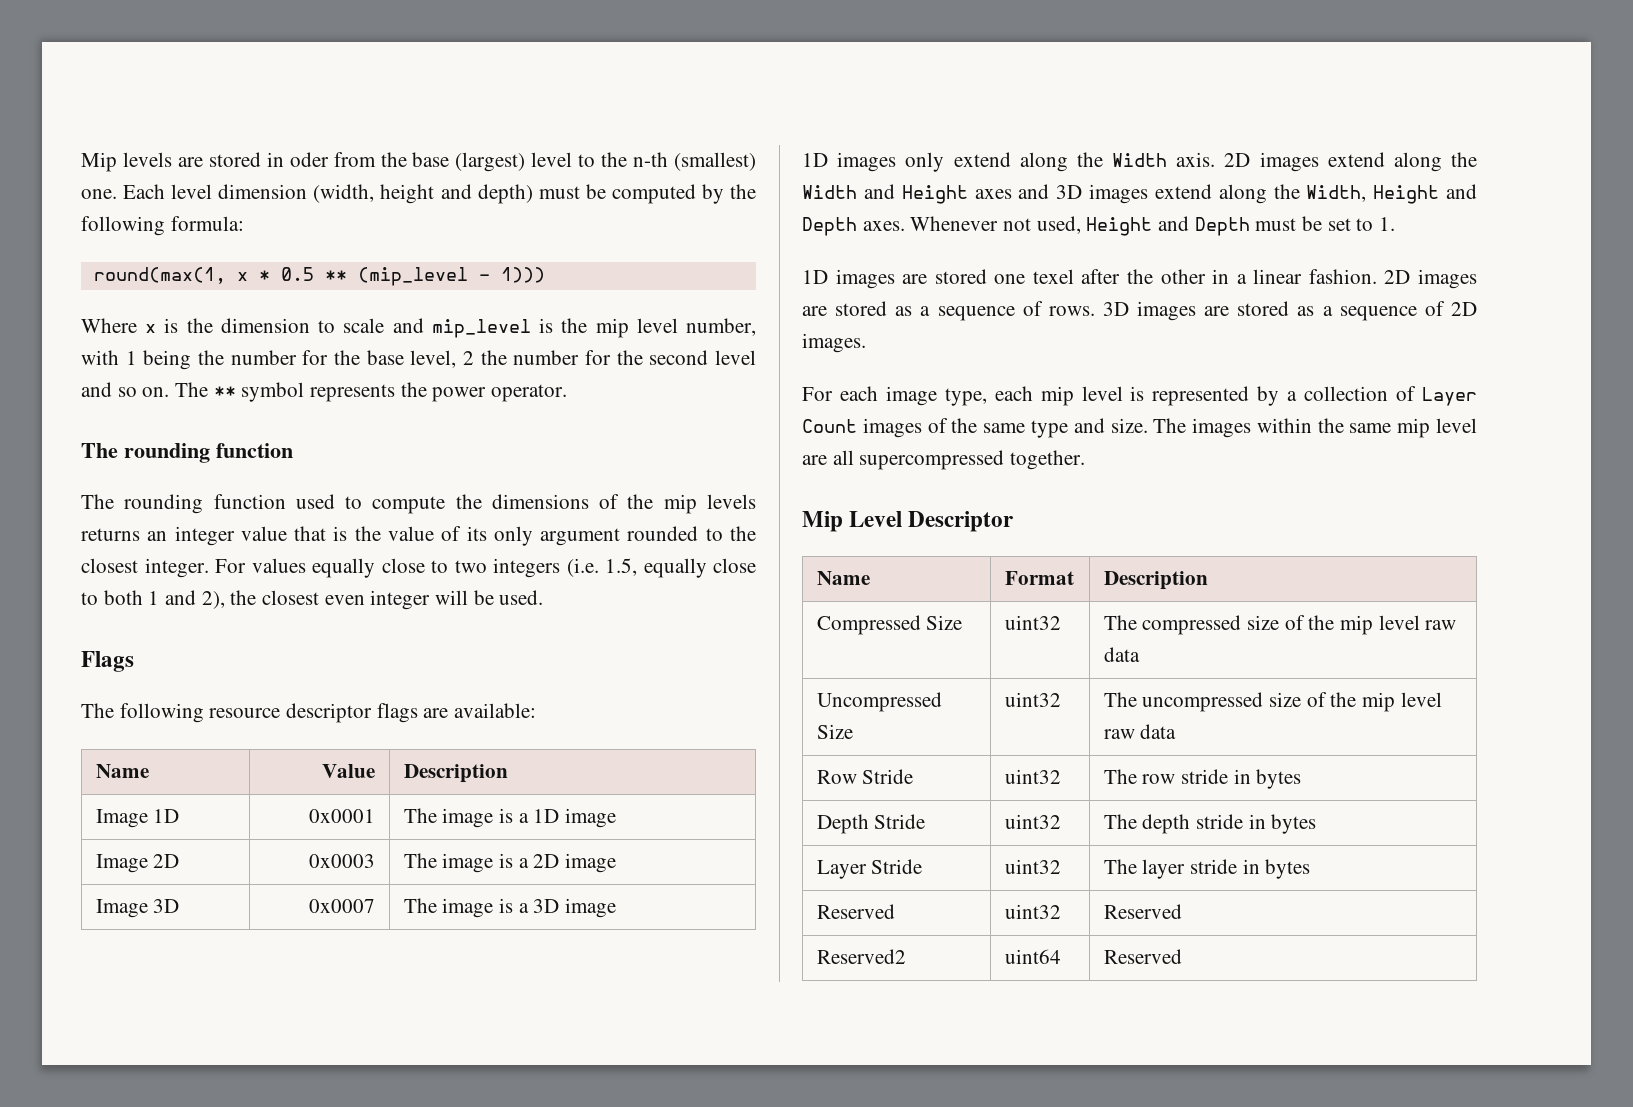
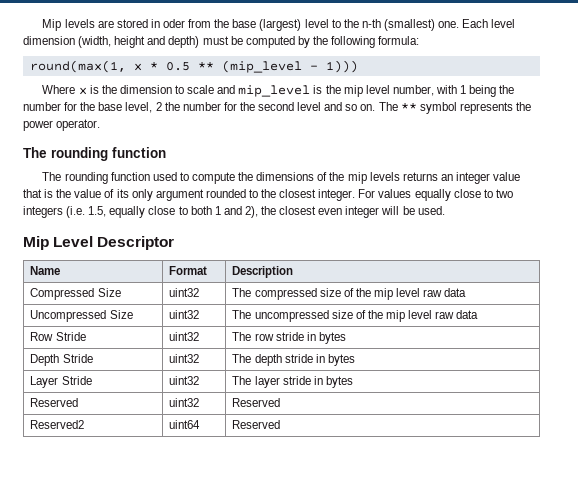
- Flags
- The following resource descriptor flags are available:
- Name | Value | Description
- Image 1D | 0x0001 | The image is a 1D image
- Image 2D | 0x0003 | The image is a 2D image
- Image 3D | 0x0007 | The image is a 3D image
- 1D images only extend along the Width axis. 2D images extend along the Width and Height axes and 3D images extend along the Width, Height and Depth axes. Whenever not used, Height and Depth must be set to 1.
- 1D images are stored one texel after the other in a linear fashion. 2D images are stored as a sequence of rows. 3D images are stored as a sequence of 2D images.
- For each image type, each mip level is represented by a collection of Layer Count images of the same type and size. The images within the same mip level are all supercompressed together.

